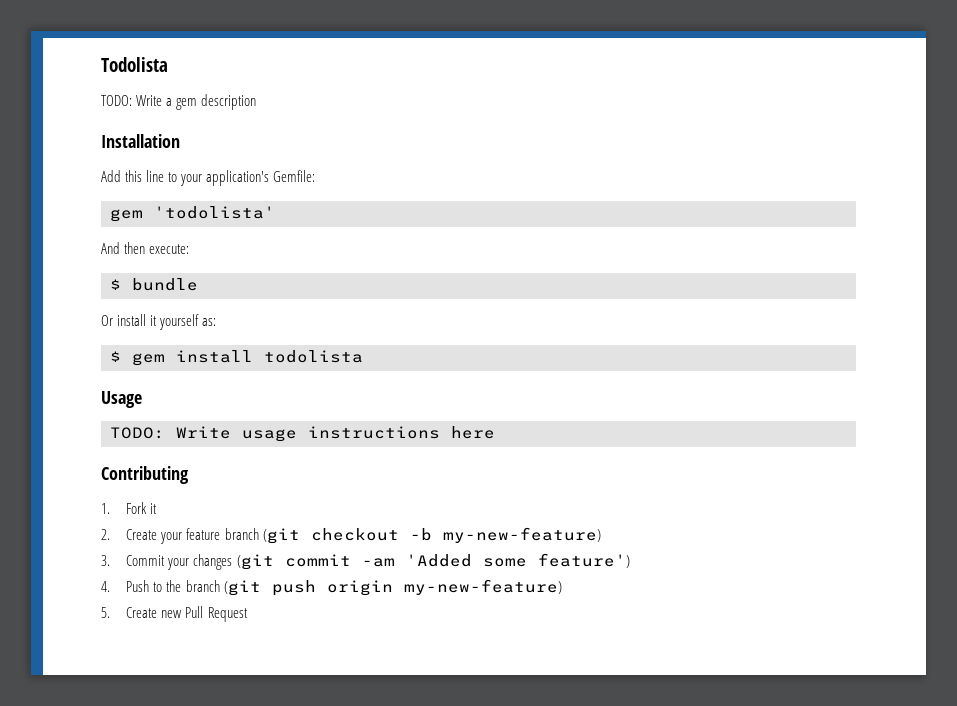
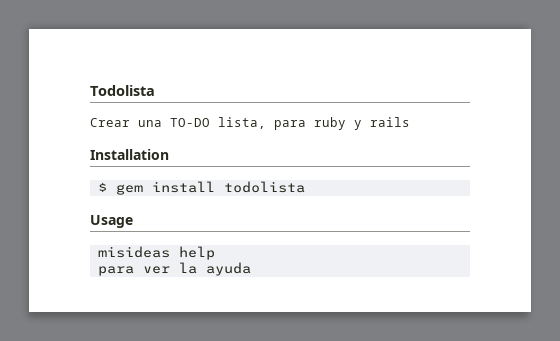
- TODO: Write a gem description
+ Crear una TO-DO lista, para ruby y rails
  Installation
- Add this line to your application's Gemfile:
- gem 'todolista'
- And then execute:
- $ bundle
- Or install it yourself as:
- TODO: Write usage instructions here
- Contributing
- 1. Fork it
- 2. Create your feature branch (git checkout -b my-new-feature)
- 3. Commit your changes (git commit -am 'Added some feature')
- 4. Push to the branch (git push origin my-new-feature)
- 5. Create new Pull Request
+ misideas help
+ para ver la ayuda

